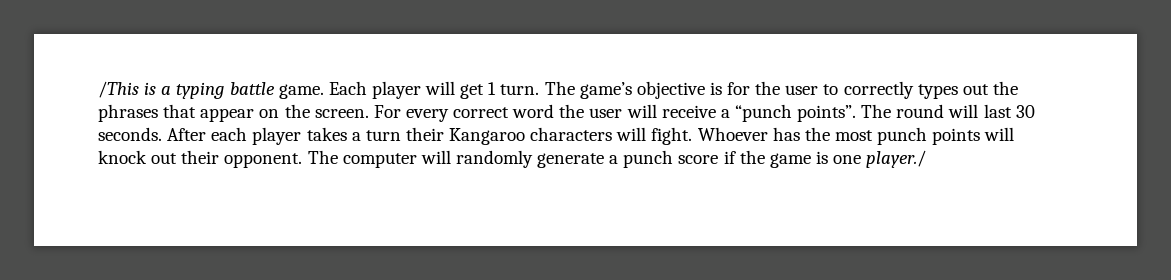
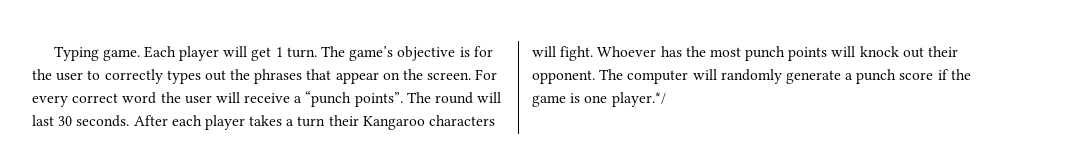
- /This is a typing battle game.
+ Typing game.
- The computer will randomly generate a punch score if the game is one player./
+ The computer will randomly generate a punch score if the game is one player.*/

